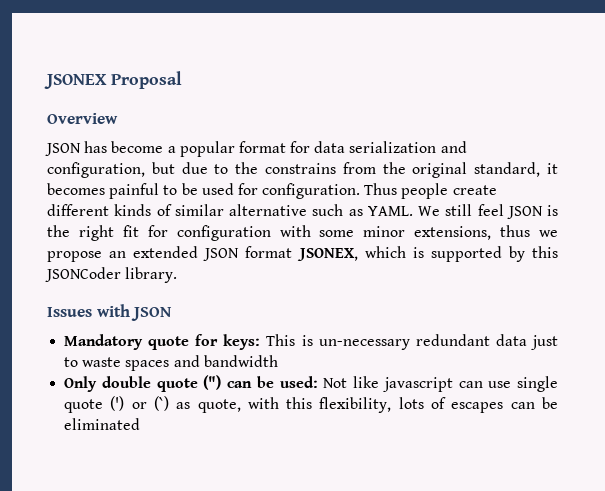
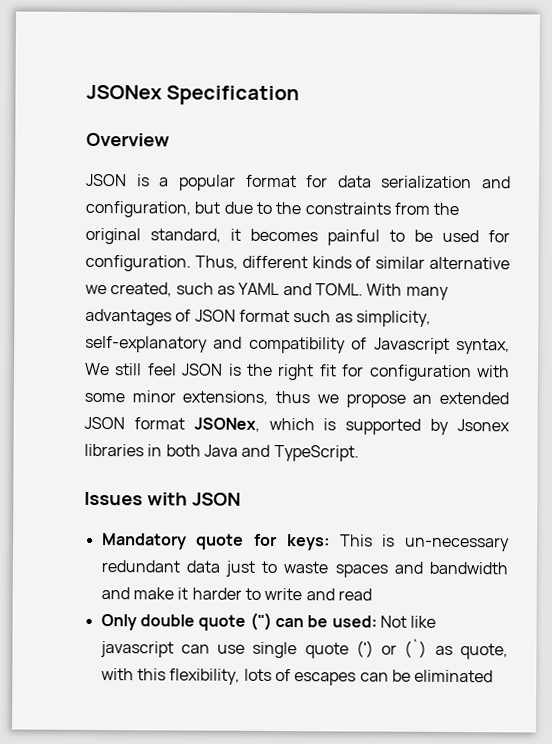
- JSONEX Proposal
+ JSONex Specification
- JSON has become a popular format for data serialization and configuration, but due to the constrains from the original standard, it becomes painful to be used for configuration.
+ JSON is a popular format for data serialization and configuration, but due to the constraints from the original standard, it becomes painful to be used for configuration.
- Thus people create different kinds of similar alternative such as YAML. We still feel JSON is the right fit for configuration with some minor extensions, thus we propose an extended JSON format JSONEX, which is supported by this JSONCoder library.
+ Thus, different kinds of similar alternative we created, such as YAML and TOML. With many advantages of JSON format such as simplicity, self-explanatory and compatibility of Javascript syntax, We still feel JSON is the right fit for configuration with some minor extensions, thus we propose an extended JSON format JSONex, which is supported by Jsonex libraries in both Java and TypeScript.
- Mandatory quote for keys: This is un-necessary redundant data just to waste spaces and bandwidth
+ Mandatory quote for keys: This is un-necessary redundant data just to waste spaces and bandwidth and make it harder to write and read

